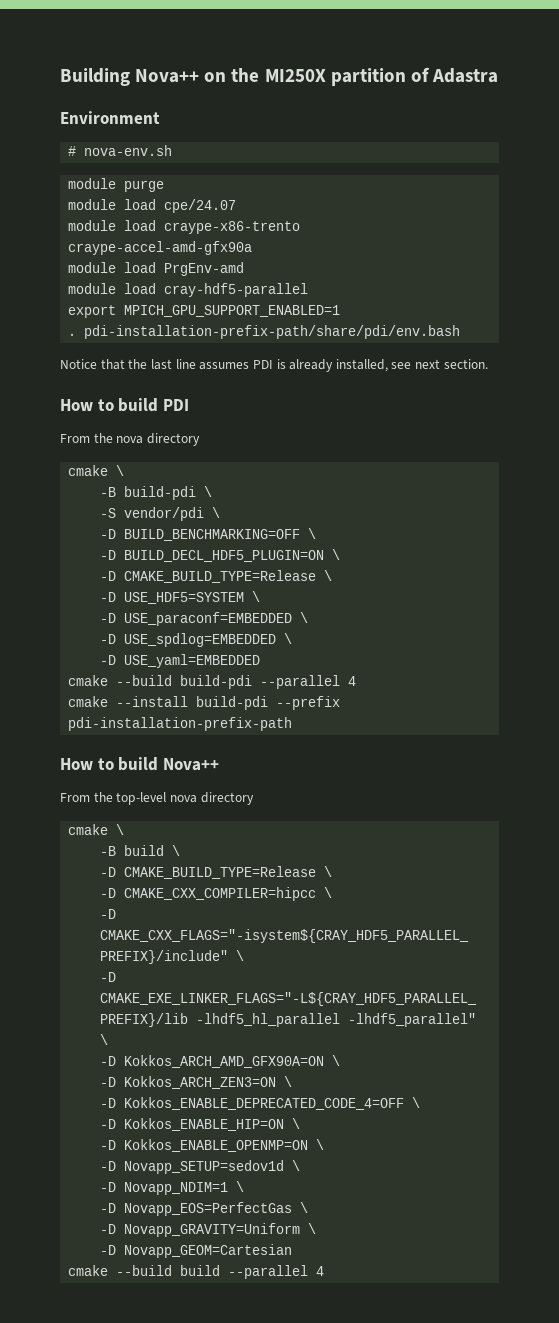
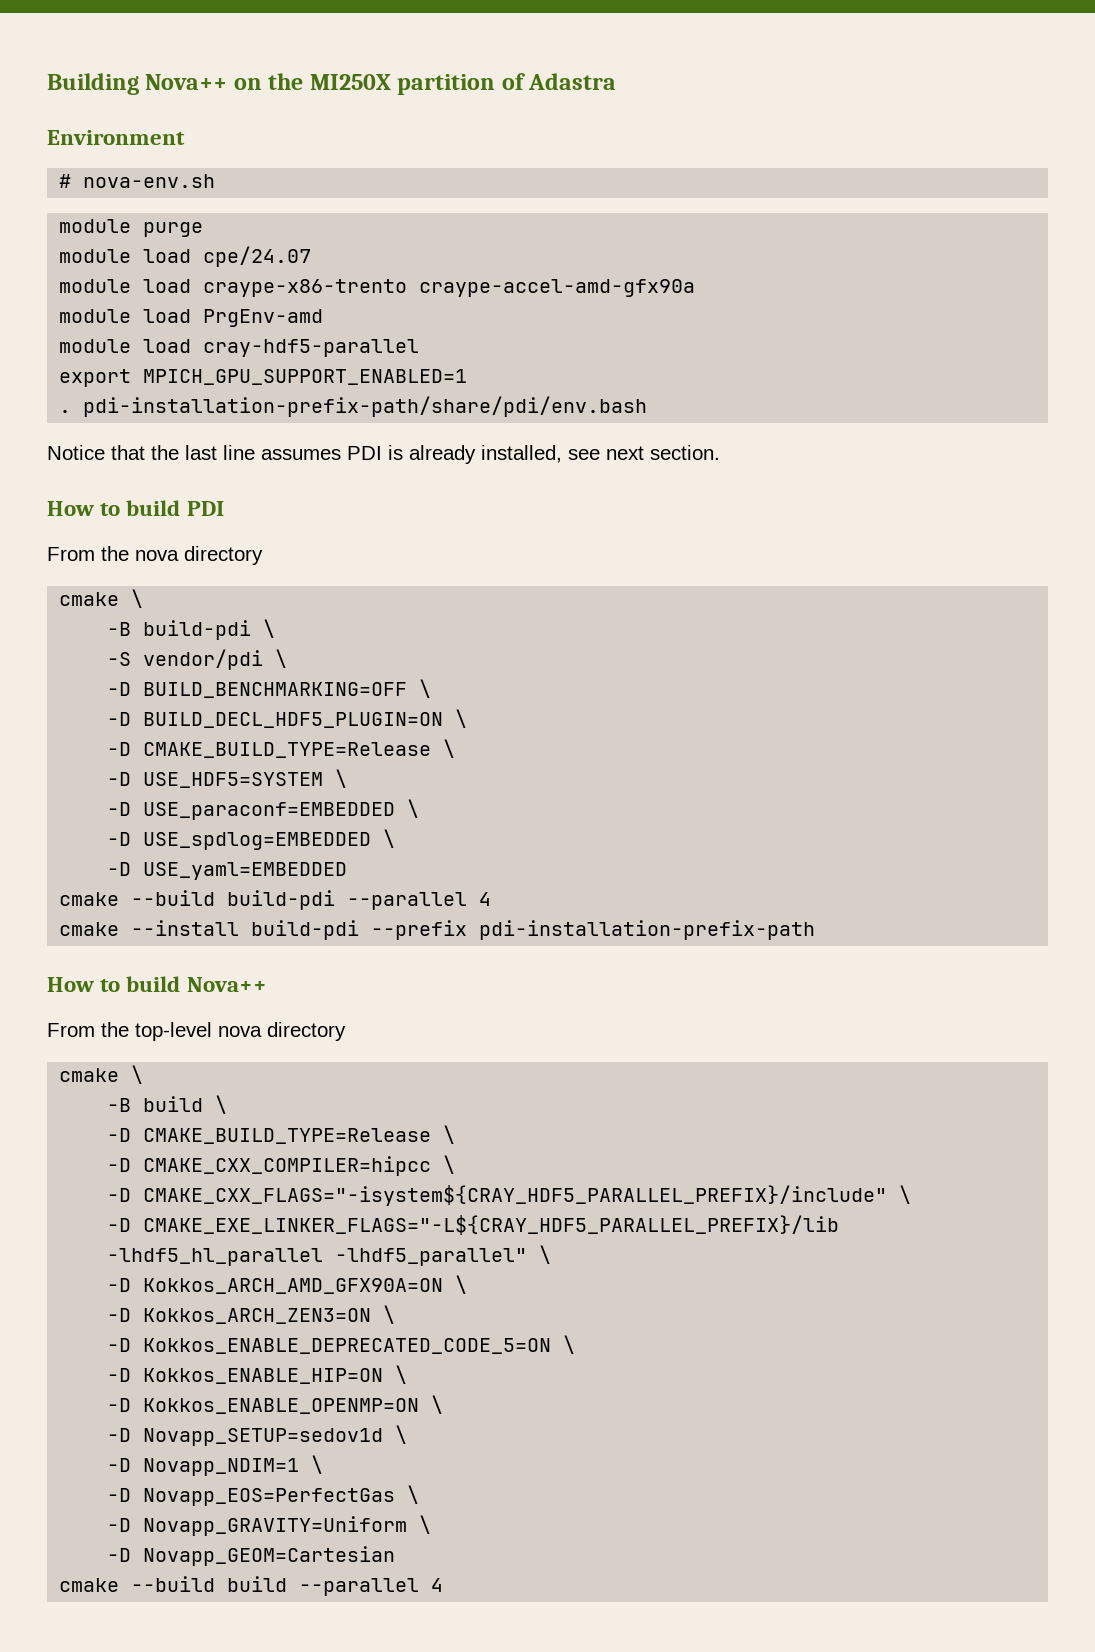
- -D Kokkos_ENABLE_DEPRECATED_CODE_4=OFF \
+ -D Kokkos_ENABLE_DEPRECATED_CODE_5=ON \

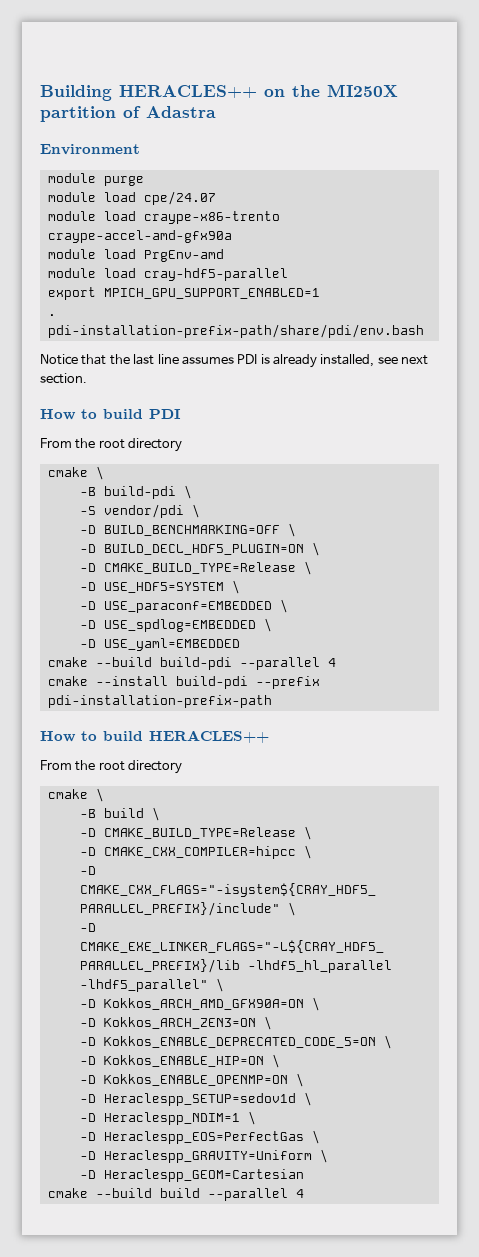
- Building Nova++ on the MI250X partition of Adastra
+ Building HERACLES++ on the MI250X partition of Adastra
- # nova-env.sh
  How to build PDI
- From the nova directory
+ From the root directory
- How to build Nova++
- From the top-level nova directory
+ How to build HERACLES++
+ From the root directory
- -D Novapp_SETUP=sedov1d \
- -D Novapp_NDIM=1 \
- -D Novapp_EOS=PerfectGas \
- -D Novapp_GRAVITY=Uniform \
- -D Novapp_GEOM=Cartesian
+ -D Heraclespp_SETUP=sedov1d \
+ -D Heraclespp_NDIM=1 \
+ -D Heraclespp_EOS=PerfectGas \
+ -D Heraclespp_GRAVITY=Uniform \
+ -D Heraclespp_GEOM=Cartesian

